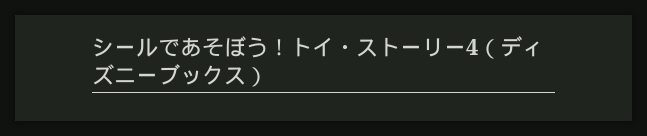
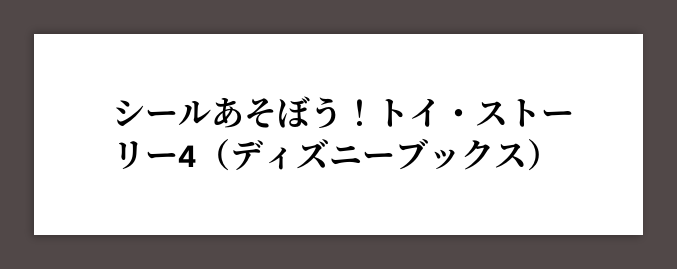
- シールであそぼう！
+ シールあそぼう！

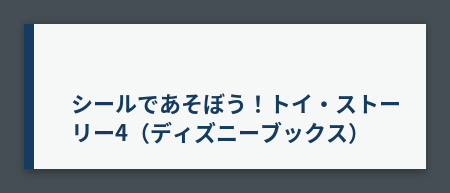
- シールあそぼう！
+ シールであそぼう！

